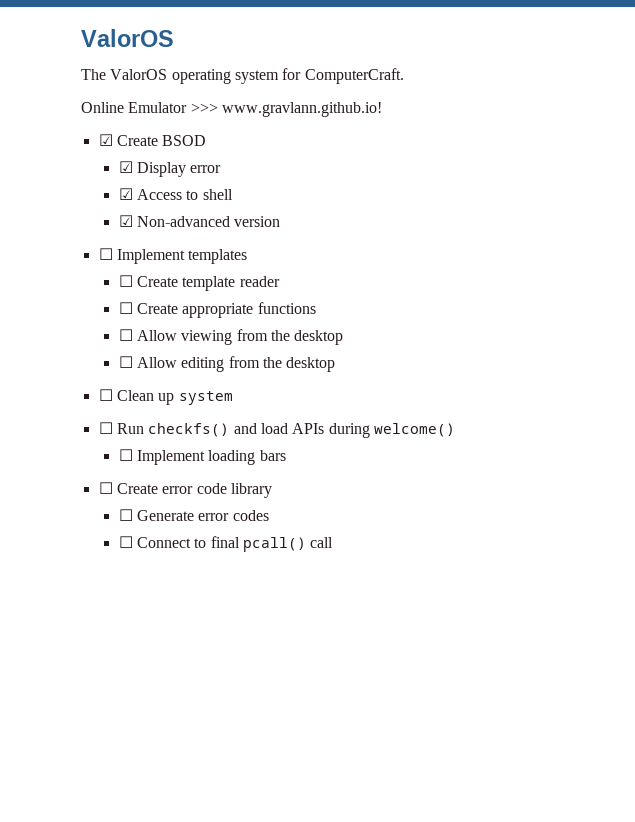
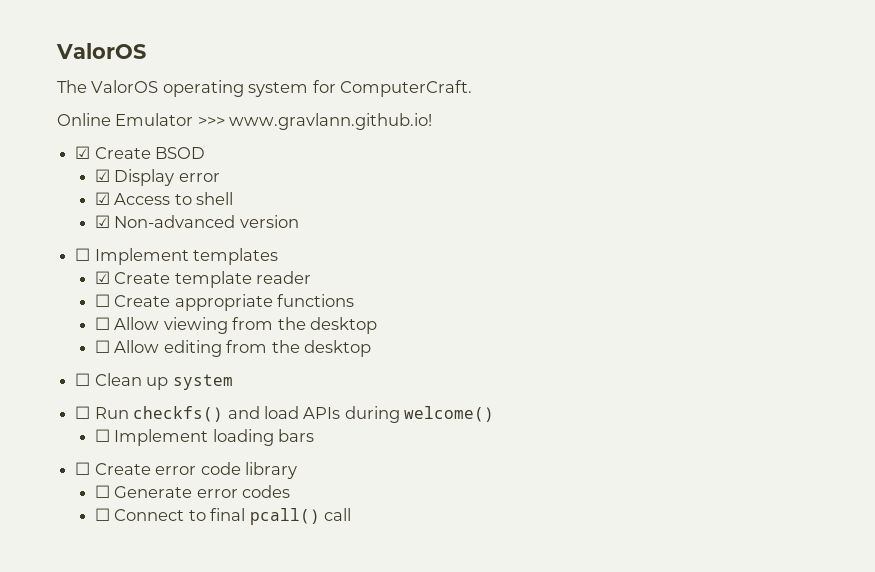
- ☐ Create template reader
+ ☑ Create template reader

